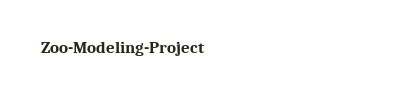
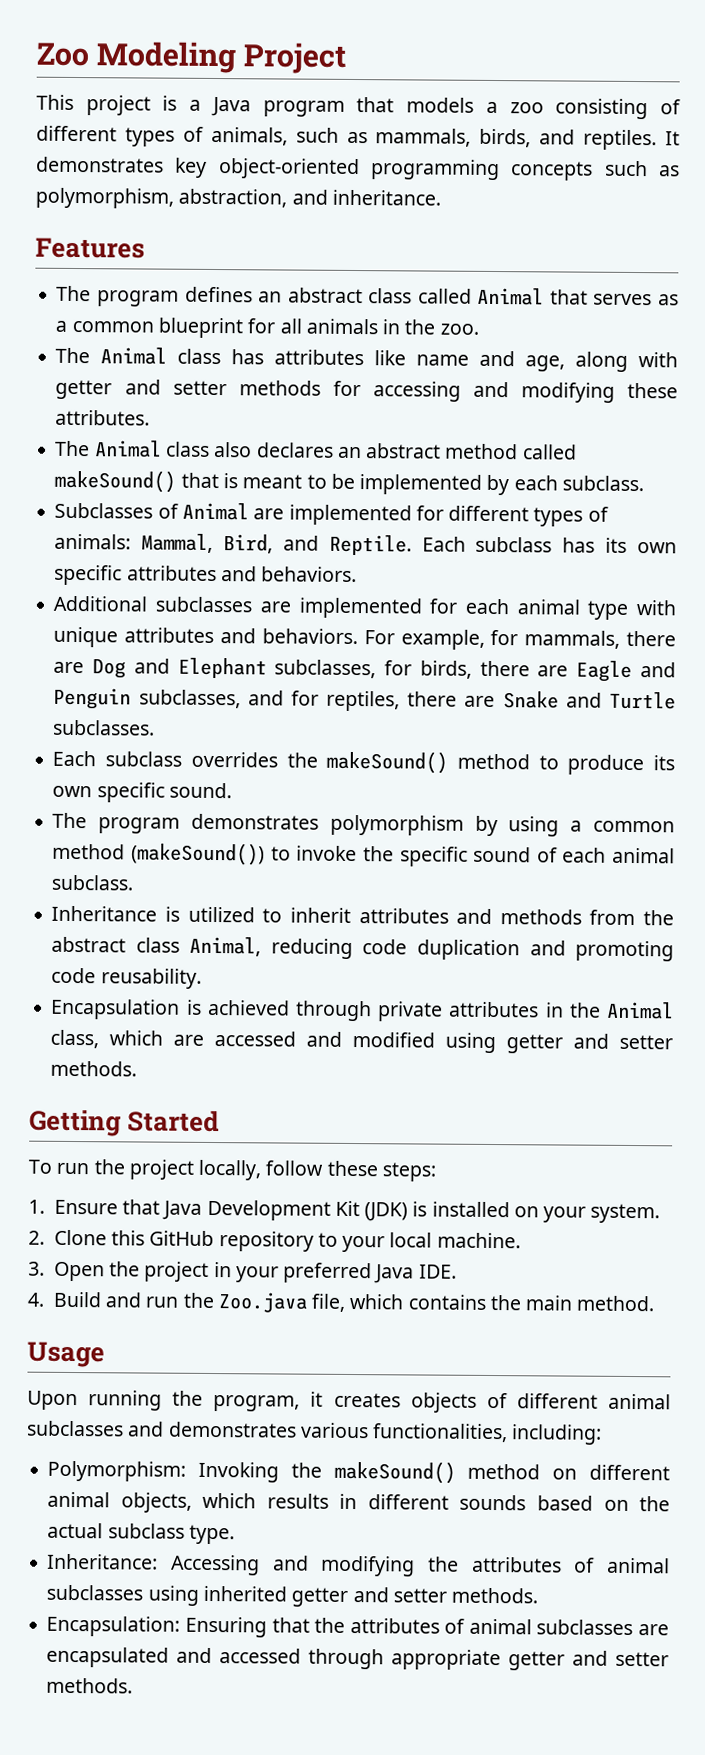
- Zoo-Modeling-Project
+ Zoo Modeling Project
+ This project is a Java program that models a zoo consisting of different types of animals, such as mammals, birds, and reptiles. It demonstrates key object-oriented programming concepts such as polymorphism, abstraction, and inheritance.
+ Features
+ The program defines an abstract class called Animal that serves as a common blueprint for all animals in the zoo.
+ The Animal class has attributes like name and age, along with getter and setter methods for accessing and modifying these attributes.
+ The Animal class also declares an abstract method called makeSound() that is meant to be implemented by each subclass.
+ Subclasses of Animal are implemented for different types of animals: Mammal, Bird, and Reptile. Each subclass has its own specific attributes and behaviors.
+ Additional subclasses are implemented for each animal type with unique attributes and behaviors. For example, for mammals, there are Dog and Elephant subclasses, for birds, there are Eagle and Penguin subclasses, and for reptiles, there are Snake and Turtle subclasses.
+ Each subclass overrides the makeSound() method to produce its own specific sound.
+ The program demonstrates polymorphism by using a common method (makeSound()) to invoke the specific sound of each animal subclass.
+ Inheritance is utilized to inherit attributes and methods from the abstract class Animal, reducing code duplication and promoting code reusability.
+ Encapsulation is achieved through private attributes in the Animal class, which are accessed and modified using getter and setter methods.
+ Getting Started
+ To run the project locally, follow these steps:
+ 1. Ensure that Java Development Kit (JDK) is installed on your system.
+ 2. Clone this GitHub repository to your local machine.
+ 3. Open the project in your preferred Java IDE.
+ 4. Build and run the Zoo.java file, which contains the main method.
+ Usage
+ Upon running the program, it creates objects of different animal subclasses and demonstrates various functionalities, including:
+ Polymorphism: Invoking the makeSound() method on different animal objects, which results in different sounds based on the actual subclass type.
+ Inheritance: Accessing and modifying the attributes of animal subclasses using inherited getter and setter methods.
+ Encapsulation: Ensuring that the attributes of animal subclasses are encapsulated and accessed through appropriate getter and setter methods.

